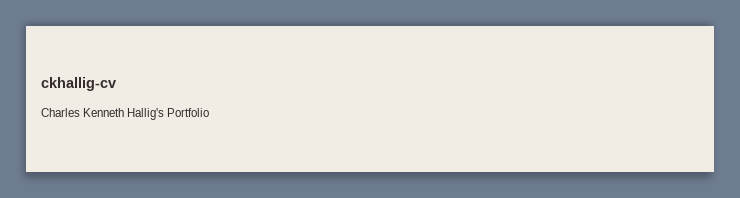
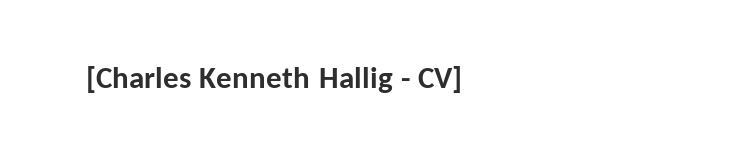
- ckhallig-cv
- Charles Kenneth Hallig's Portfolio
+ [Charles Kenneth Hallig - CV]

